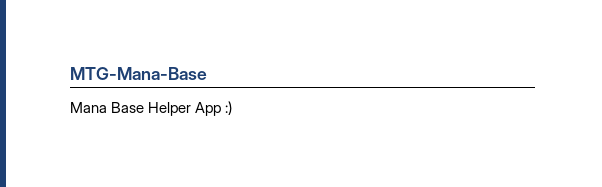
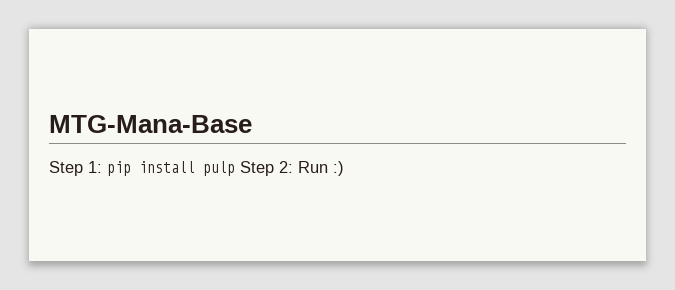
- Mana Base Helper App :)
+ Step 1: pip install pulp Step 2: Run :)

